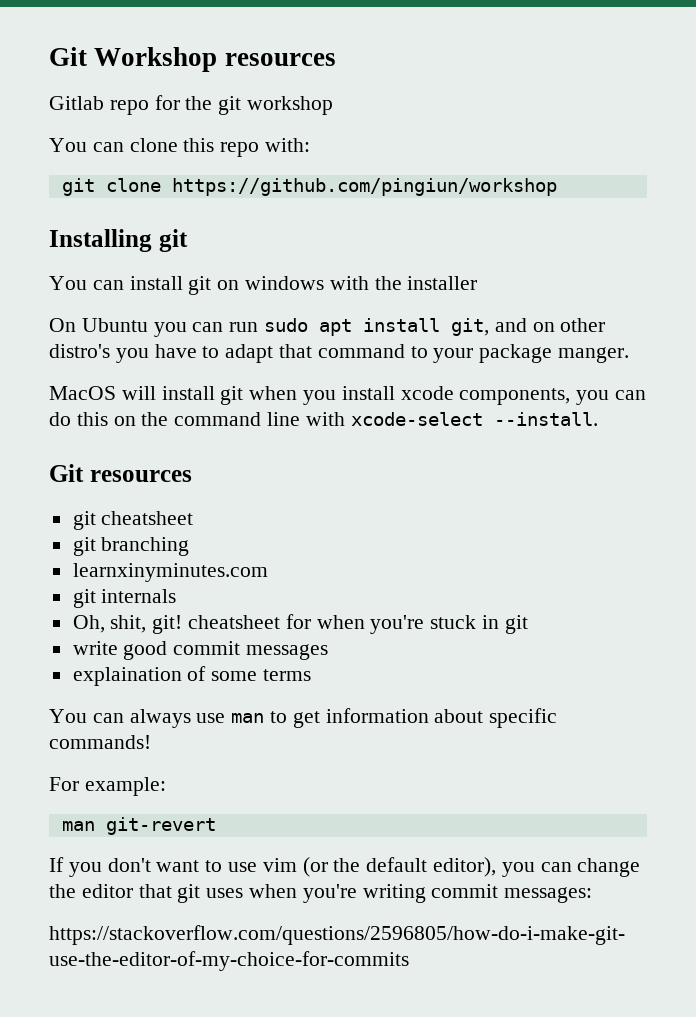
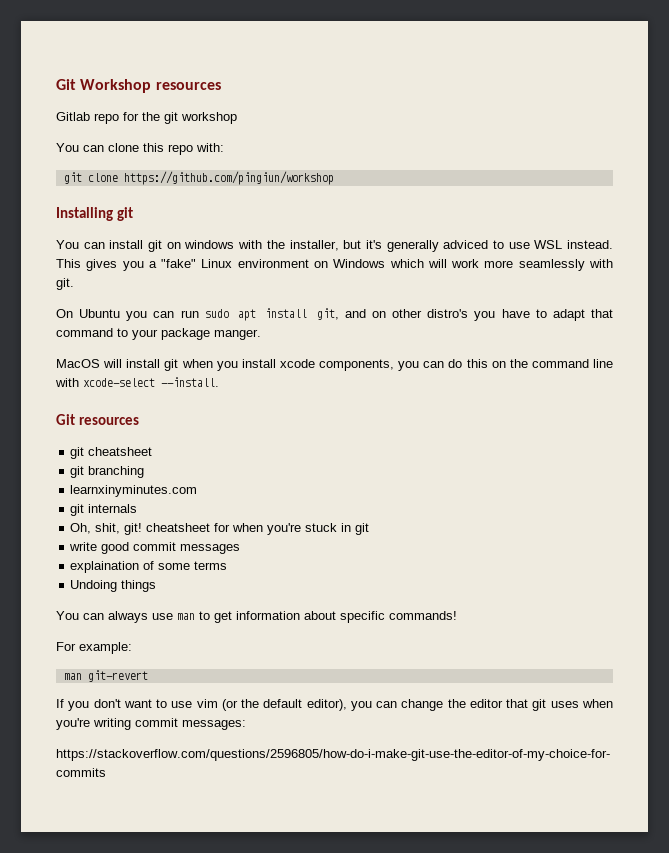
- You can install git on windows with the installer
+ You can install git on windows with the installer, but it's generally adviced to use WSL instead. This gives you a "fake" Linux environment on Windows which will work more seamlessly with git.
+ Undoing things

